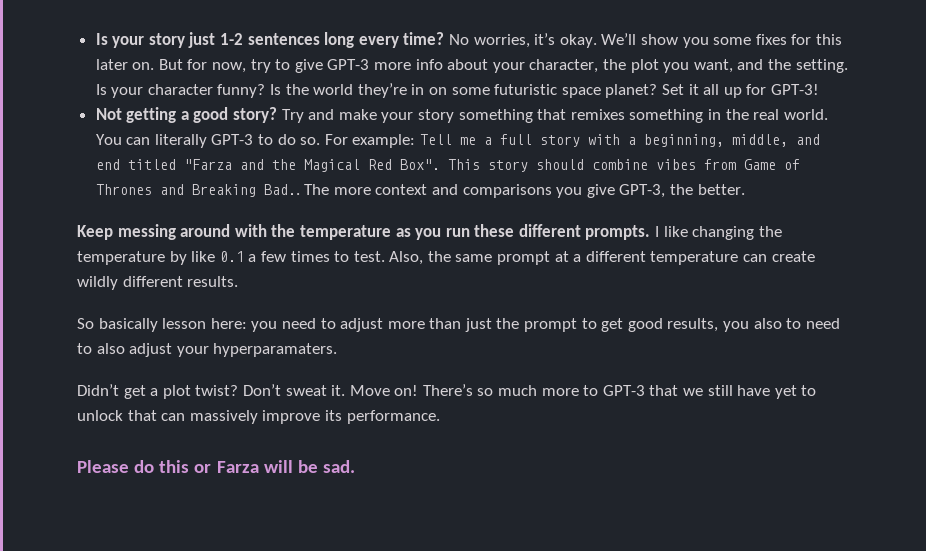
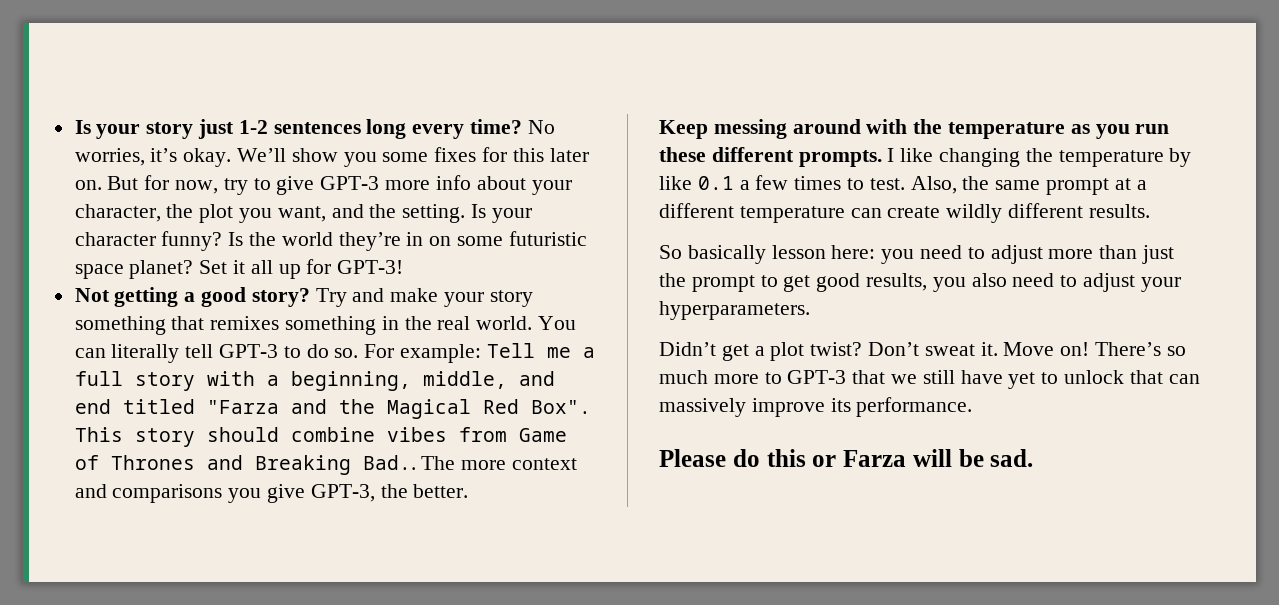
- You can literally GPT-3 to do so.
+ You can literally tell GPT-3 to do so.
- So basically lesson here: you need to adjust more than just the prompt to get good results, you also to need to also adjust your hyperparamaters.
+ So basically lesson here: you need to adjust more than just the prompt to get good results, you also need to adjust your hyperparameters.

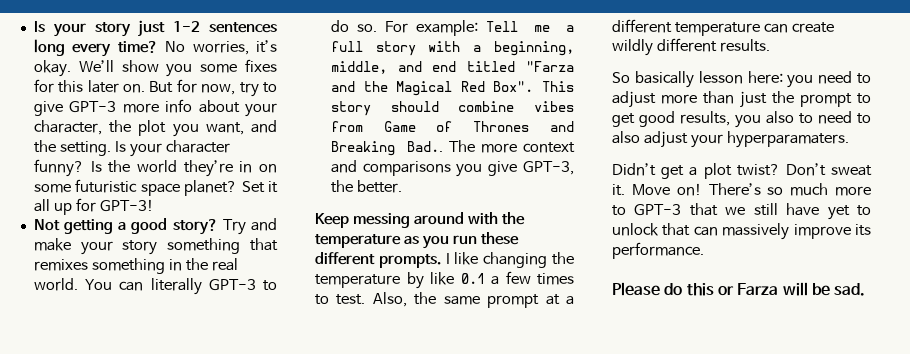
- You can literally tell GPT-3 to do so.
+ You can literally GPT-3 to do so.
- So basically lesson here: you need to adjust more than just the prompt to get good results, you also need to adjust your hyperparameters.
+ So basically lesson here: you need to adjust more than just the prompt to get good results, you also to need to also adjust your hyperparamaters.

